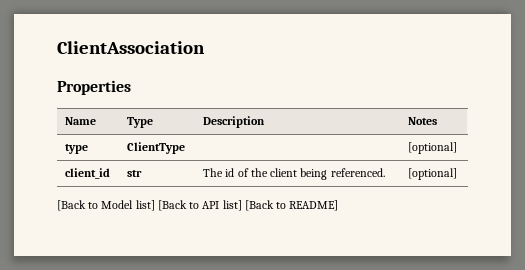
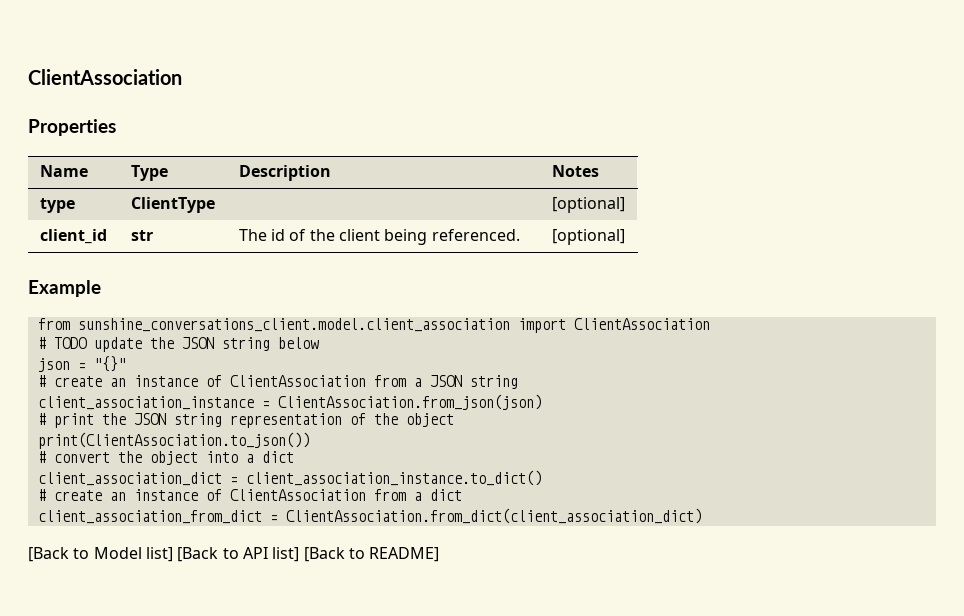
+ Example
+ from sunshine_conversations_client.model.client_association import ClientAssociation
+ # TODO update the JSON string below
+ json = "{}"
+ # create an instance of ClientAssociation from a JSON string
+ client_association_instance = ClientAssociation.from_json(json)
+ # print the JSON string representation of the object
+ print(ClientAssociation.to_json())
+ # convert the object into a dict
+ client_association_dict = client_association_instance.to_dict()
+ # create an instance of ClientAssociation from a dict
+ client_association_from_dict = ClientAssociation.from_dict(client_association_dict)

